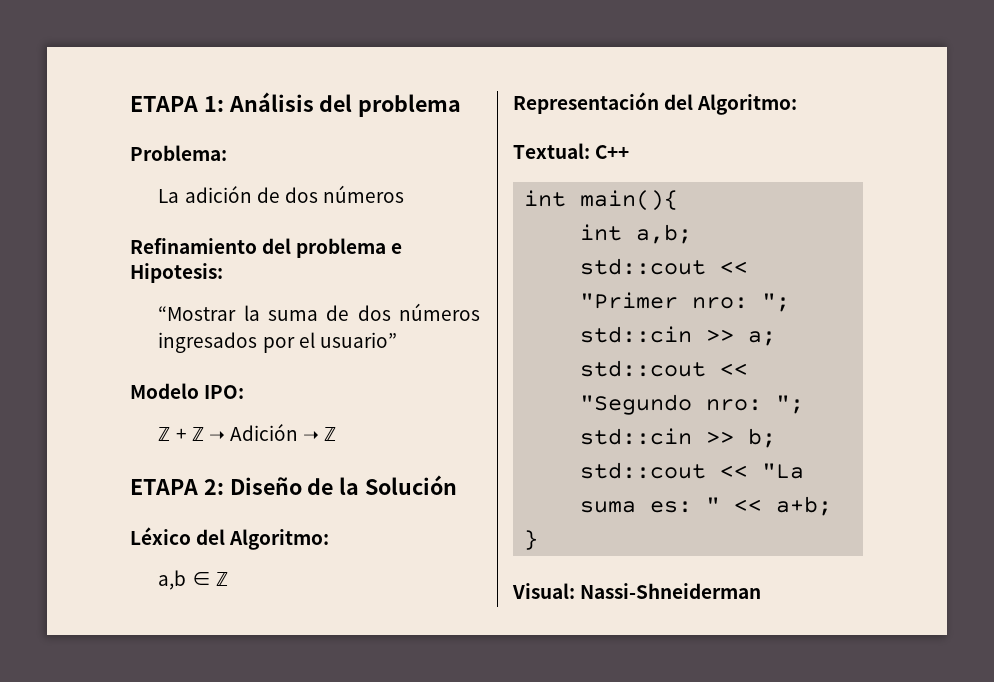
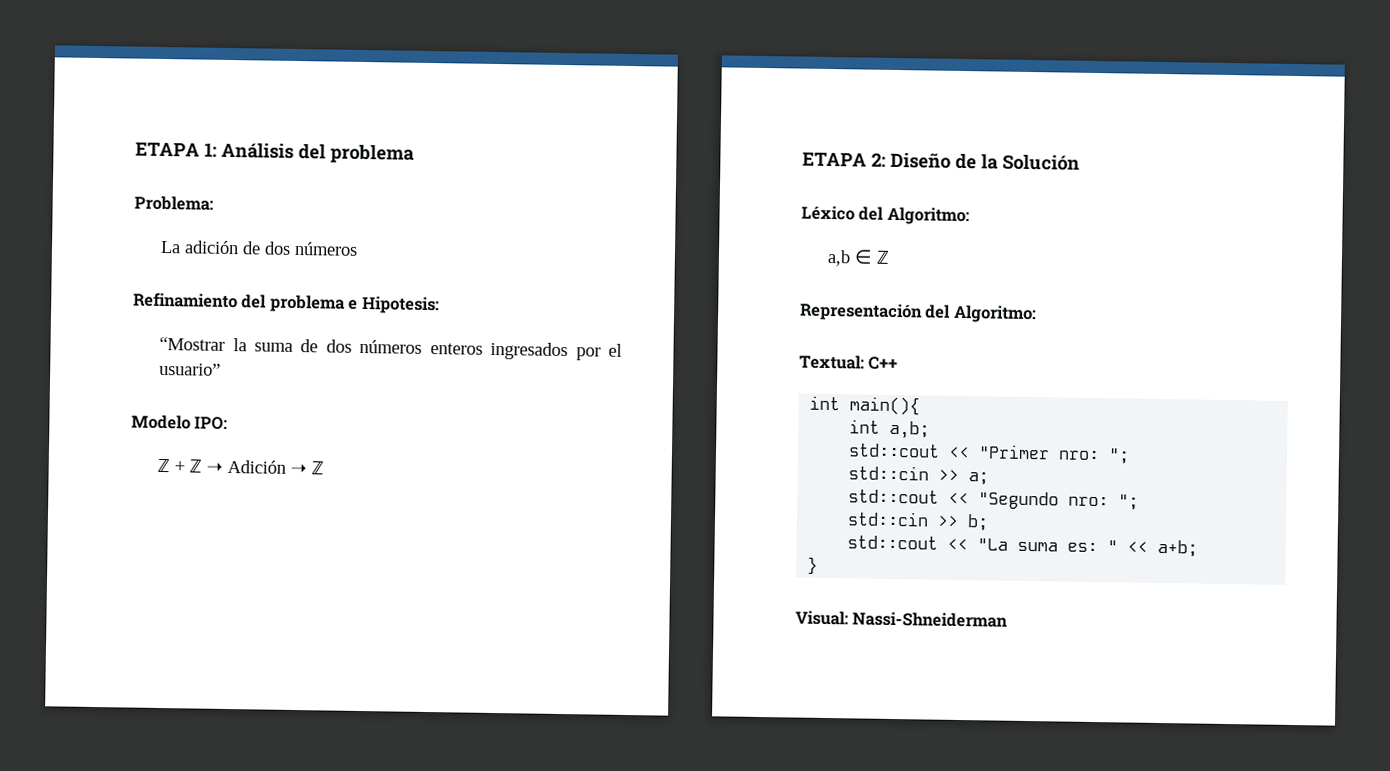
- “Mostrar la suma de dos números ingresados por el usuario”
+ “Mostrar la suma de dos números enteros ingresados por el usuario”

